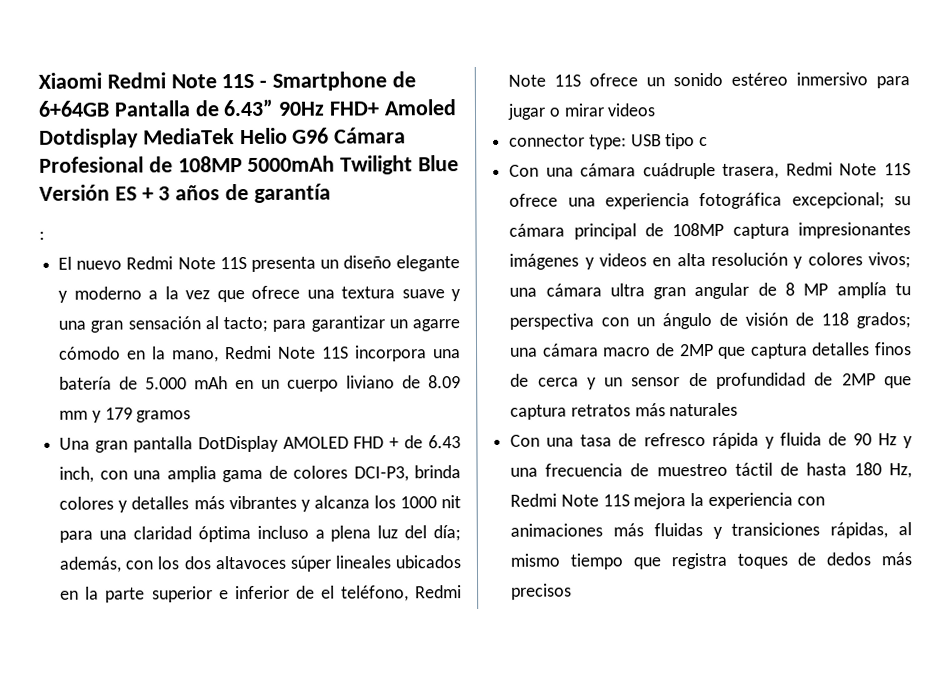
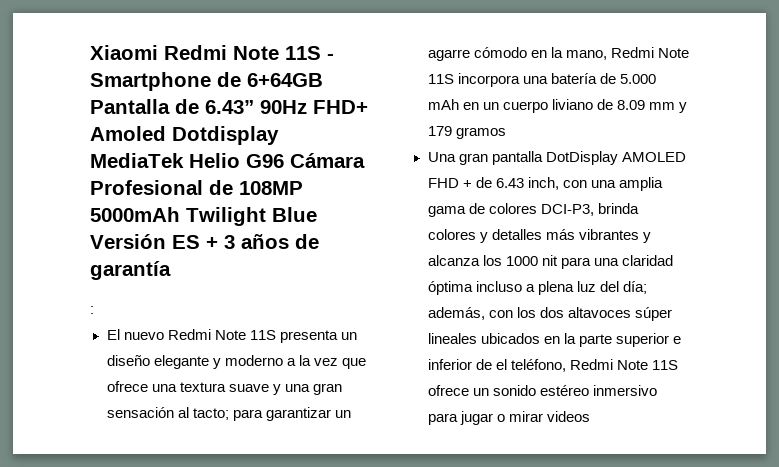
- connector type: USB tipo c
- Con una cámara cuádruple trasera, Redmi Note 11S ofrece una experiencia fotográfica excepcional; su cámara principal de 108MP captura impresionantes imágenes y videos en alta resolución y colores vivos; una cámara ultra gran angular de 8 MP amplía tu perspectiva con un ángulo de visión de 118 grados; una cámara macro de 2MP que captura detalles finos de cerca y un sensor de profundidad de 2MP que captura retratos más naturales
- Con una tasa de refresco rápida y fluida de 90 Hz y una frecuencia de muestreo táctil de hasta 180 Hz, Redmi Note 11S mejora la experiencia con animaciones más fluidas y transiciones rápidas, al mismo tiempo que registra toques de dedos más precisos

